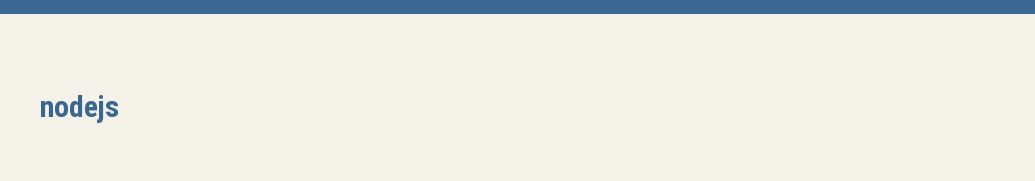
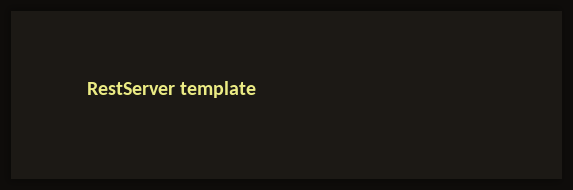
- nodejs
+ RestServer template

